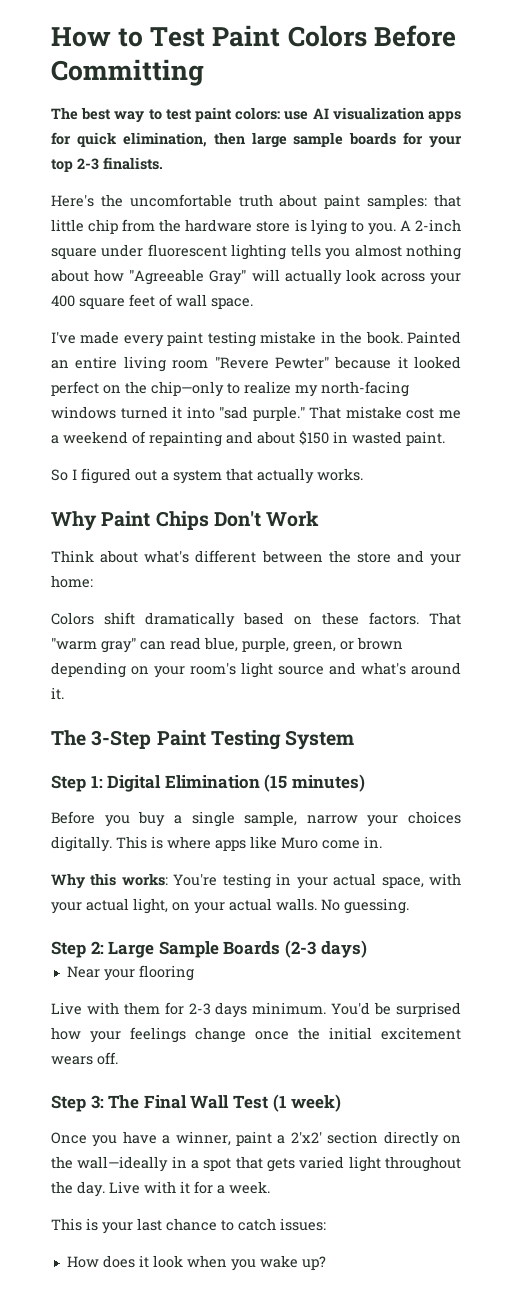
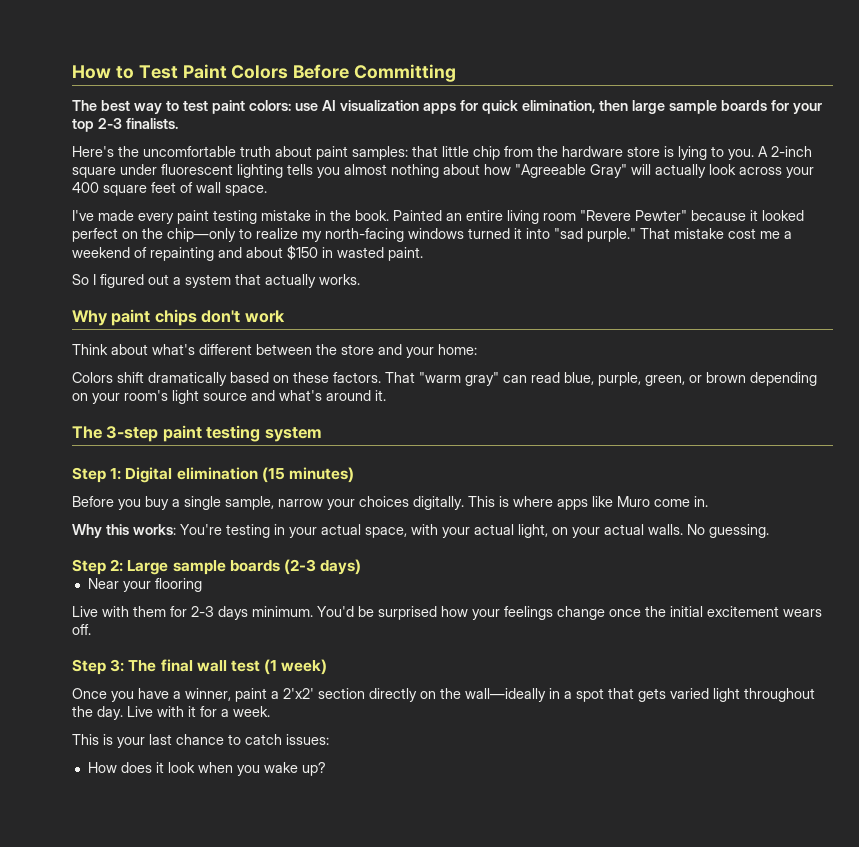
- Why Paint Chips Don't Work
+ Why paint chips don't work
- The 3-Step Paint Testing System
+ The 3-step paint testing system
- Step 1: Digital Elimination (15 minutes)
+ Step 1: Digital elimination (15 minutes)
- Step 2: Large Sample Boards (2-3 days)
+ Step 2: Large sample boards (2-3 days)
- Step 3: The Final Wall Test (1 week)
+ Step 3: The final wall test (1 week)

